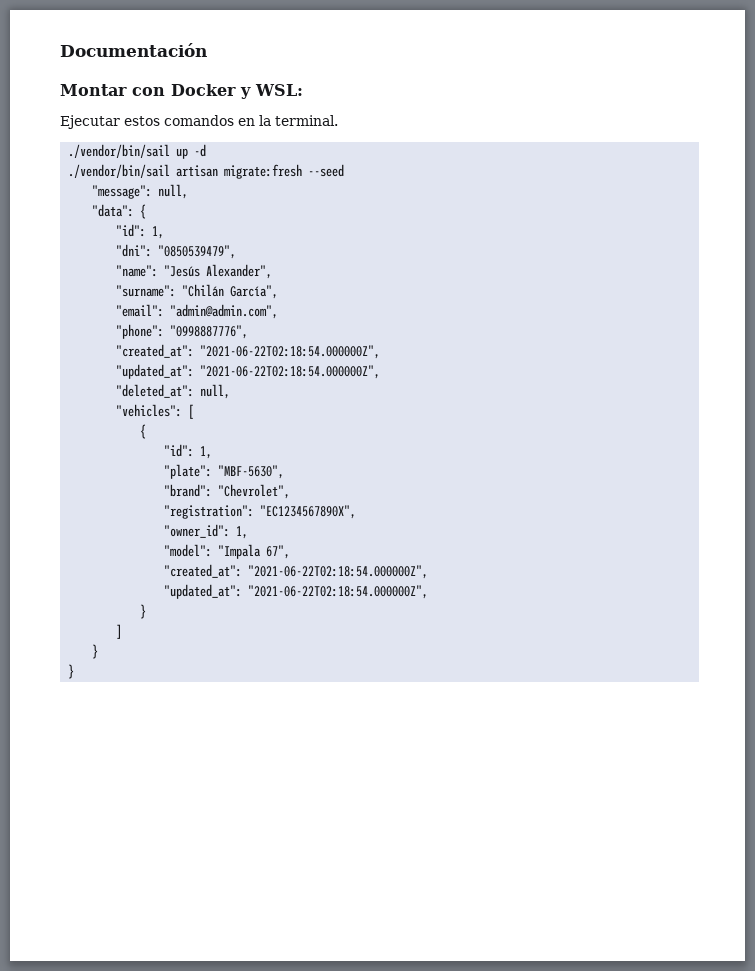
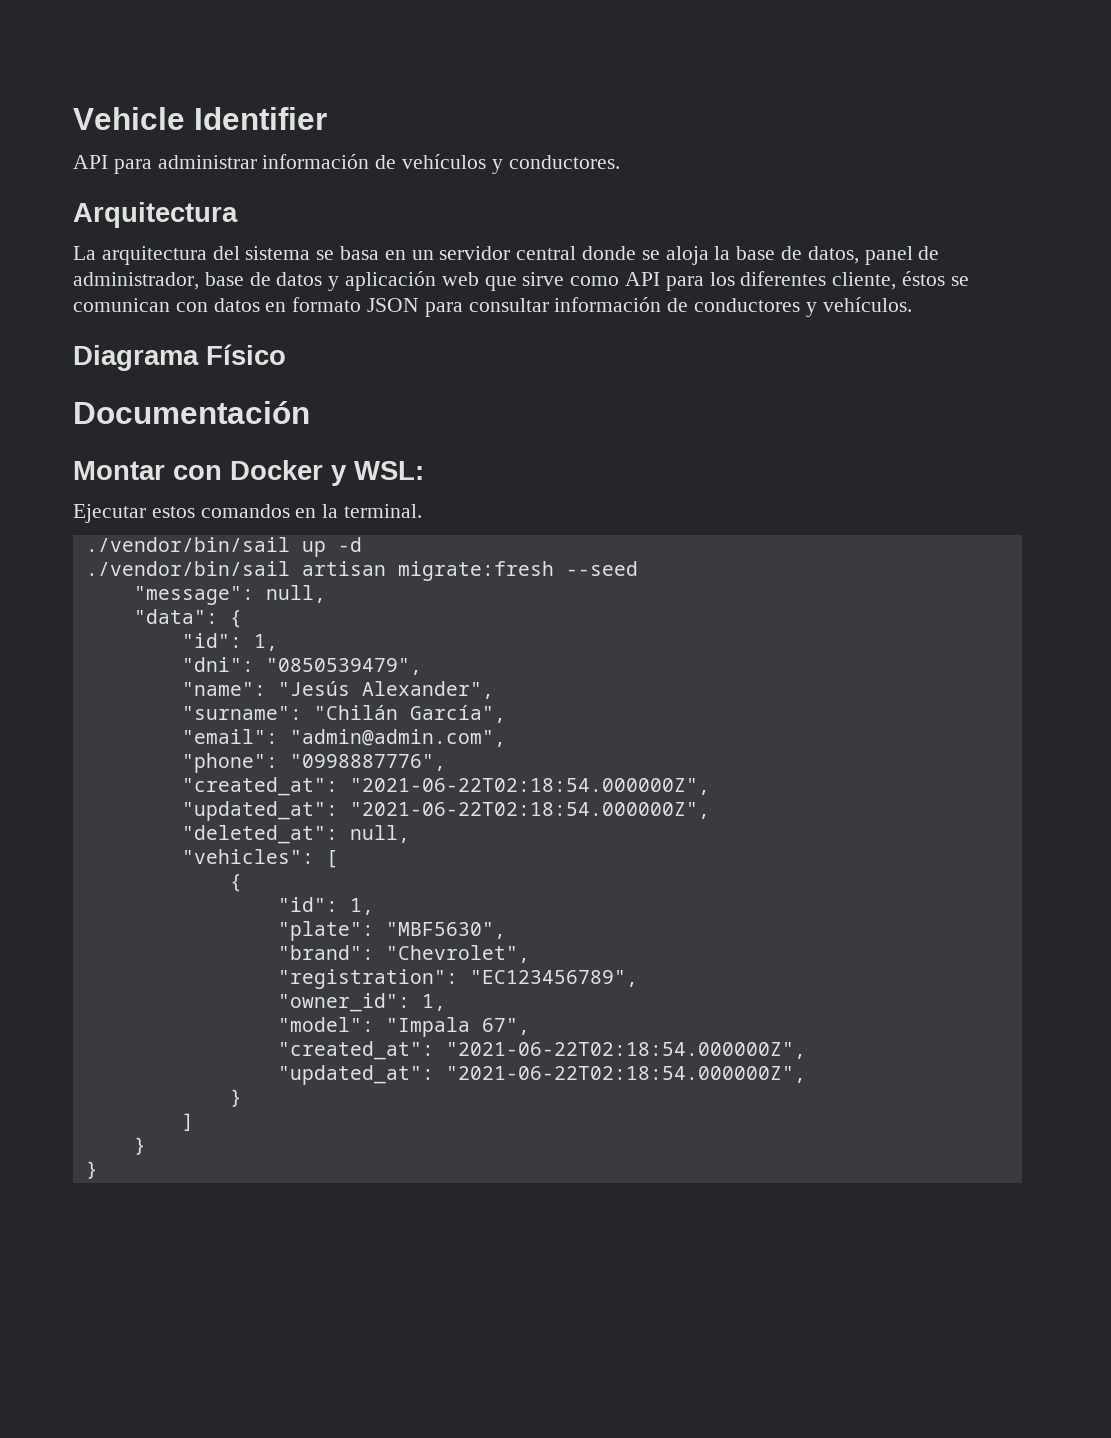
+ Vehicle Identifier
+ API para administrar información de vehículos y conductores.
+ Arquitectura
+ La arquitectura del sistema se basa en un servidor central donde se aloja la base de datos, panel de administrador, base de datos y aplicación web que sirve como API para los diferentes cliente, éstos se comunican con datos en formato JSON para consultar información de conductores y vehículos.
+ Diagrama Físico
- "plate": "MBF-5630",
+ "plate": "MBF5630",
- "registration": "EC1234567890X",
+ "registration": "EC123456789",

